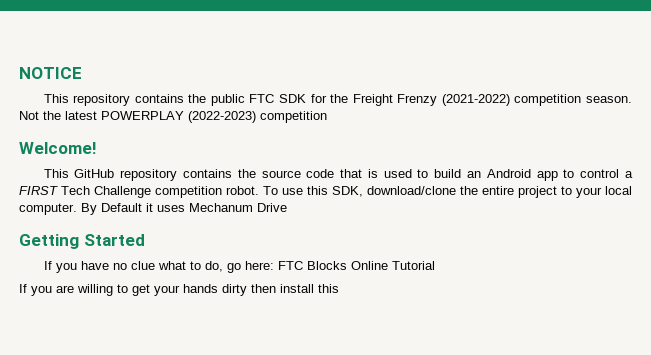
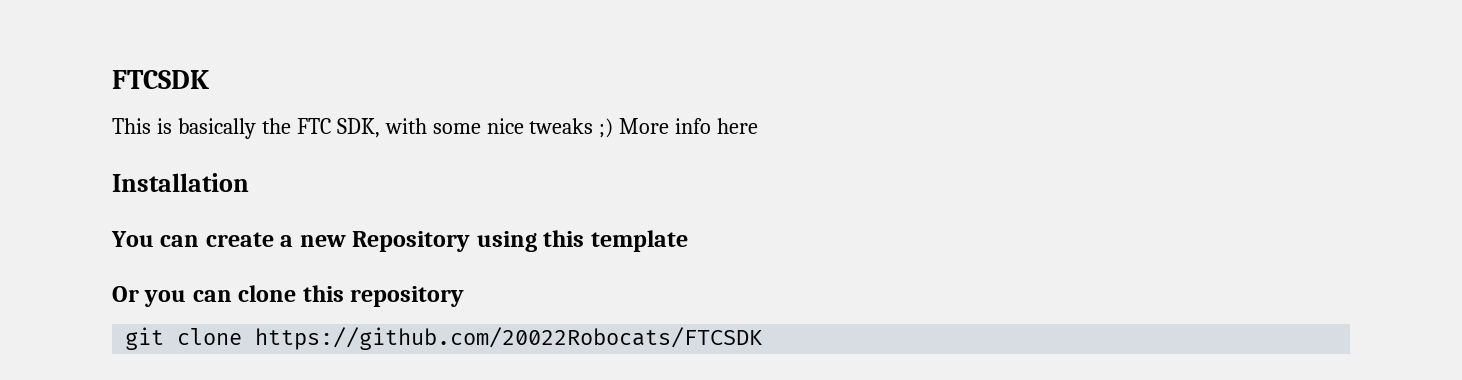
- NOTICE
- This repository contains the public FTC SDK for the Freight Frenzy (2021-2022) competition season. Not the latest POWERPLAY (2022-2023) competition
- Welcome!
- This GitHub repository contains the source code that is used to build an Android app to control a FIRST Tech Challenge competition robot. To use this SDK, download/clone the entire project to your local computer. By Default it uses Mechanum Drive
- Getting Started
- If you have no clue what to do, go here: FTC Blocks Online Tutorial
- If you are willing to get your hands dirty then install this
+ FTCSDK
+ This is basically the FTC SDK, with some nice tweaks ;) More info here
+ Installation
+ You can create a new Repository using this template
+ Or you can clone this repository
+ git clone https://github.com/20022Robocats/FTCSDK

